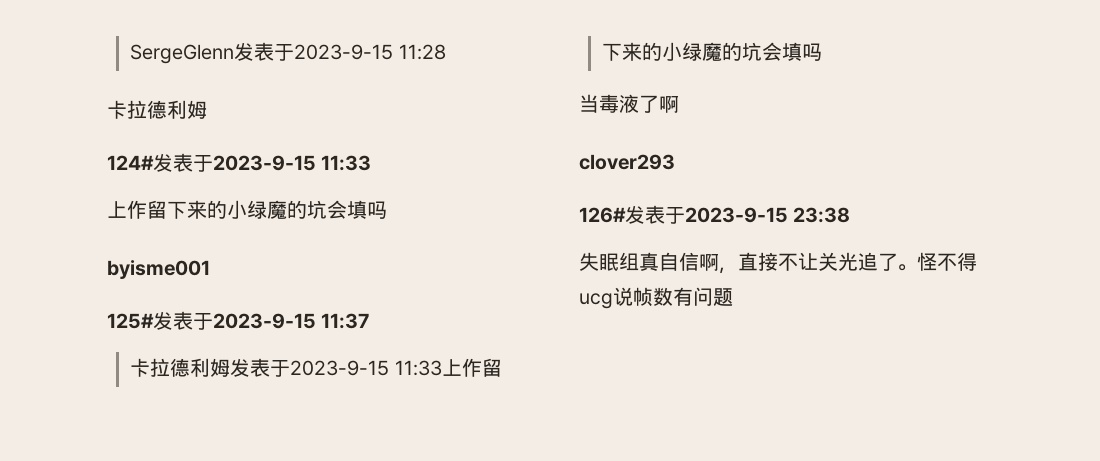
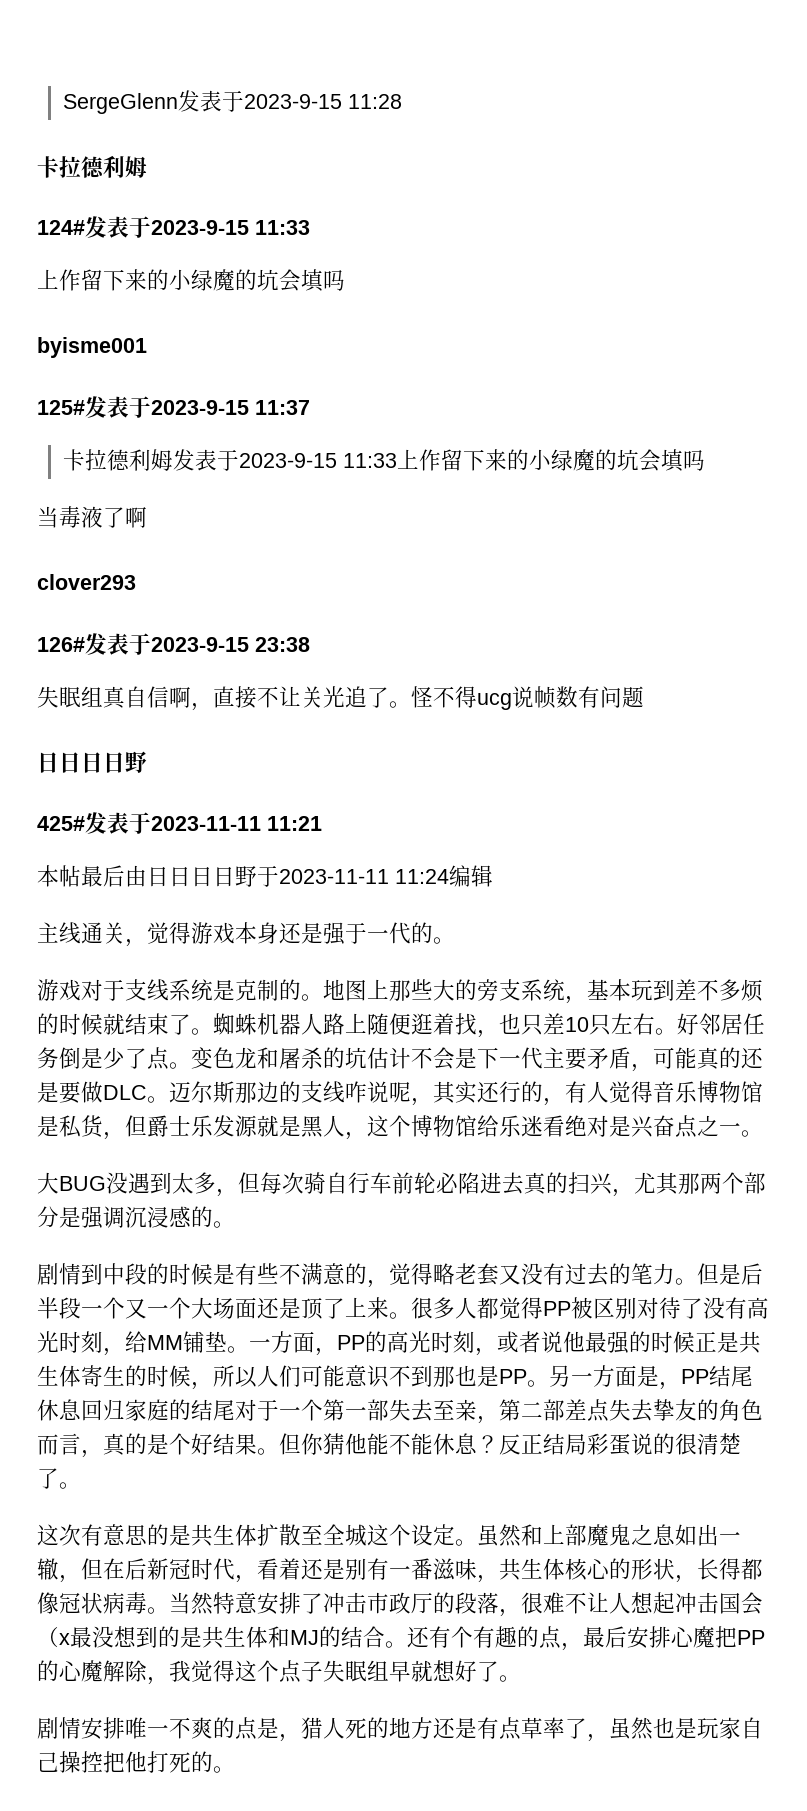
  怪不得ucg说帧数有问题
+ 日日日日野
+ 425#发表于2023-11-11 11:21
+ 本帖最后由日日日日野于2023-11-11 11:24编辑
+ 主线通关，觉得游戏本身还是强于一代的。
+ 游戏对于支线系统是克制的。地图上那些大的旁支系统，基本玩到差不多烦的时候就结束了。蜘蛛机器人路上随便逛着找，也只差10只左右。好邻居任务倒是少了点。变色龙和屠杀的坑估计不会是下一代主要矛盾，可能真的还是要做DLC。迈尔斯那边的支线咋说呢，其实还行的，有人觉得音乐博物馆是私货，但爵士乐发源就是黑人，这个博物馆给乐迷看绝对是兴奋点之一。
+ 大BUG没遇到太多，但每次骑自行车前轮必陷进去真的扫兴，尤其那两个部分是强调沉浸感的。
+ 剧情到中段的时候是有些不满意的，觉得略老套又没有过去的笔力。但是后半段一个又一个大场面还是顶了上来。很多人都觉得PP被区别对待了没有高光时刻，给MM铺垫。一方面，PP的高光时刻，或者说他最强的时候正是共生体寄生的时候，所以人们可能意识不到那也是PP。另一方面是，PP结尾休息回归家庭的结尾对于一个第一部失去至亲，第二部差点失去挚友的角色而言，真的是个好结果。但你猜他能不能休息？反正结局彩蛋说的很清楚了。
+ 这次有意思的是共生体扩散至全城这个设定。虽然和上部魔鬼之息如出一辙，但在后新冠时代，看着还是别有一番滋味，共生体核心的形状，长得都像冠状病毒。当然特意安排了冲击市政厅的段落，很难不让人想起冲击国会（x最没想到的是共生体和MJ的结合。还有个有趣的点，最后安排心魔把PP的心魔解除，我觉得这个点子失眠组早就想好了。
+ 剧情安排唯一不爽的点是，猎人死的地方还是有点草率了，虽然也是玩家自己操控把他打死的。

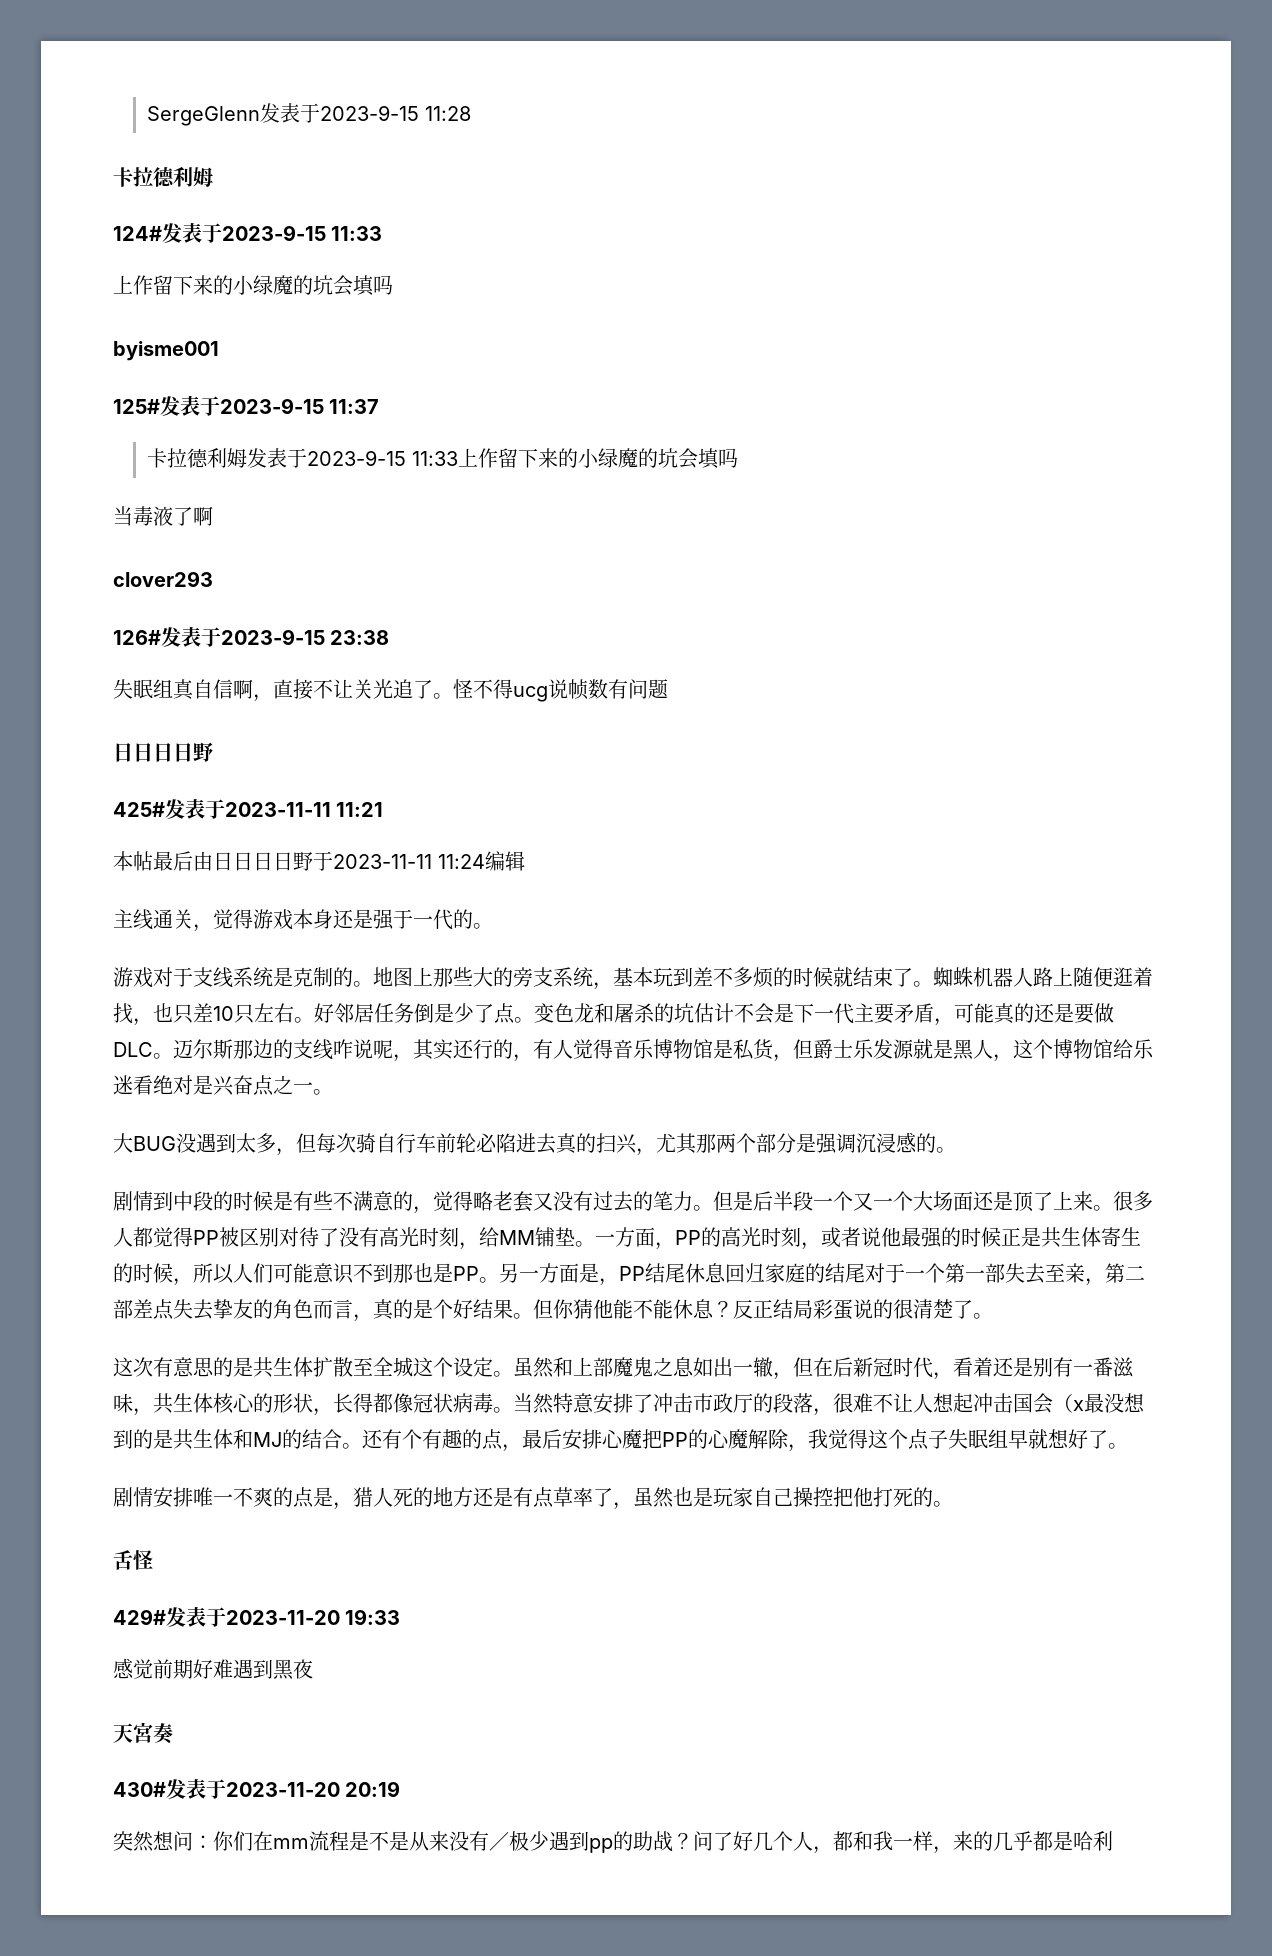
+ 舌怪
+ 429#发表于2023-11-20 19:33
+ 感觉前期好难遇到黑夜
+ 天宮奏
+ 430#发表于2023-11-20 20:19
+ 突然想问：你们在mm流程是不是从来没有／极少遇到pp的助战？问了好几个人，都和我一样，来的几乎都是哈利

